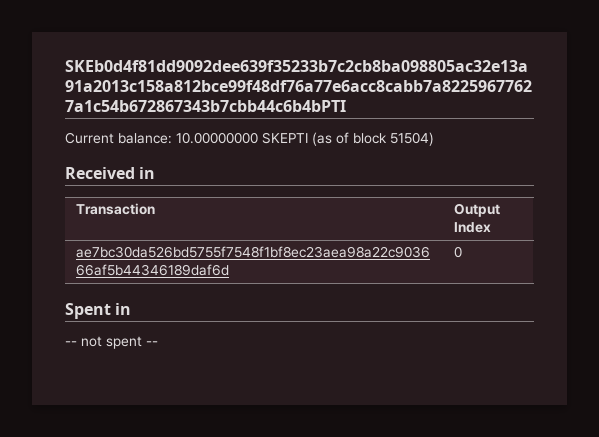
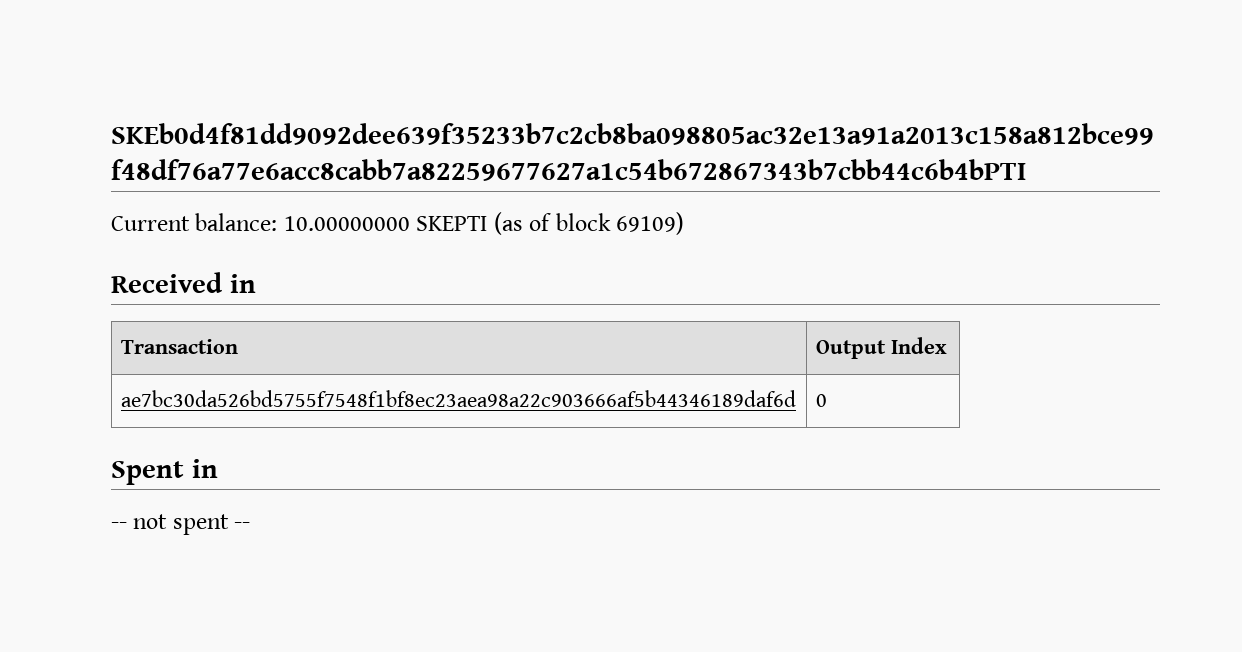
- Current balance: 10.00000000 SKEPTI (as of block 51504)
+ Current balance: 10.00000000 SKEPTI (as of block 69109)

